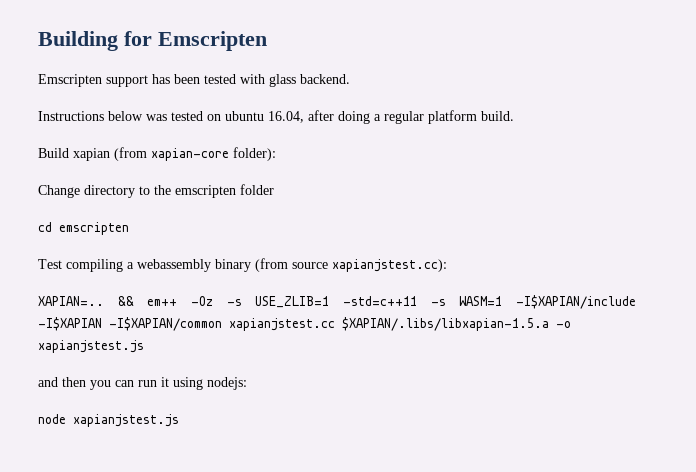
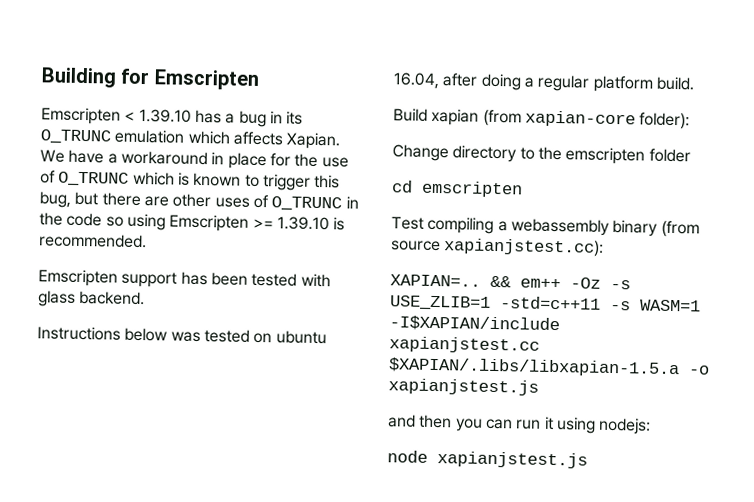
+ Emscripten < 1.39.10 has a bug in its O_TRUNC emulation which affects Xapian. We have a workaround in place for the use of O_TRUNC which is known to trigger this bug, but there are other uses of O_TRUNC in the code so using Emscripten >= 1.39.10 is recommended.
- && em++ -Oz -s USE_ZLIB=1 -std=c++11 -s WASM=1 -I$XAPIAN/include -I$XAPIAN -I$XAPIAN/common xapianjstest.cc $XAPIAN/.libs/libxapian-1.5.a -o xapianjstest.js
+ && em++ -Oz -s USE_ZLIB=1 -std=c++11 -s WASM=1 -I$XAPIAN/include xapianjstest.cc $XAPIAN/.libs/libxapian-1.5.a -o xapianjstest.js

